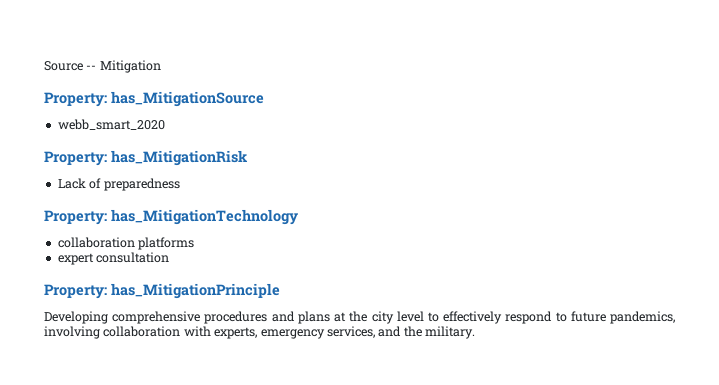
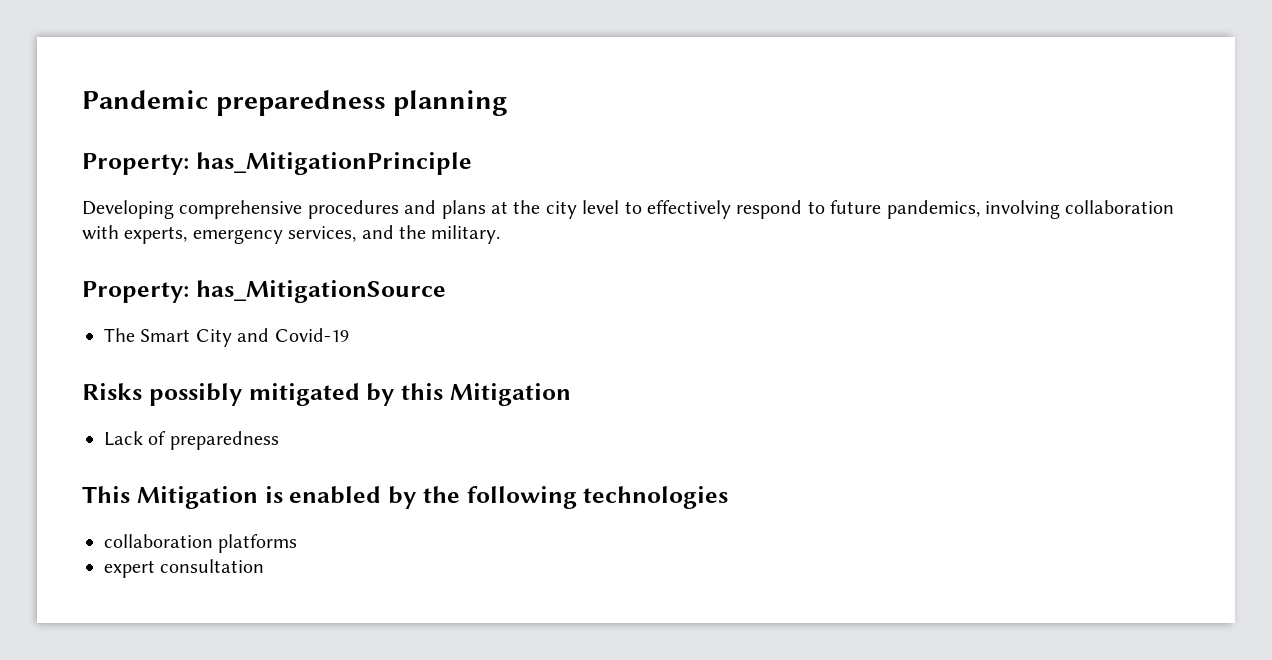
- Source -- Mitigation
- Property: has_MitigationSource
- webb_smart_2020
- Property: has_MitigationRisk
- Lack of preparedness
- Property: has_MitigationTechnology
- collaboration platforms
- expert consultation
+ Pandemic preparedness planning
+ Property: has_MitigationSource
+ The Smart City and Covid‐19
+ Risks possibly mitigated by this Mitigation
+ Lack of preparedness
+ This Mitigation is enabled by the following technologies
+ collaboration platforms
+ expert consultation

